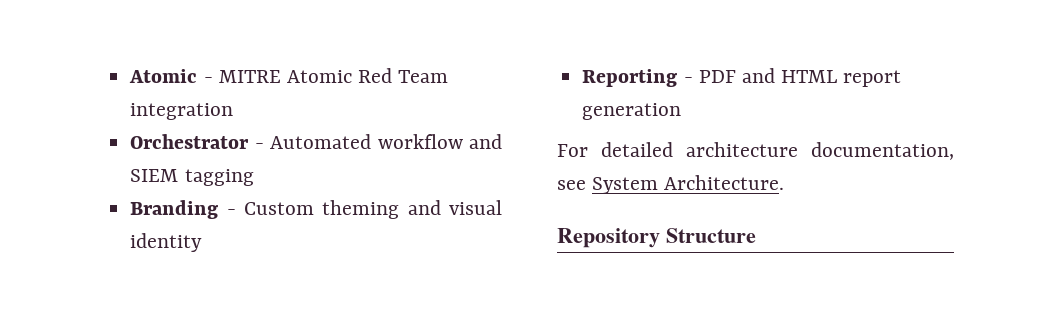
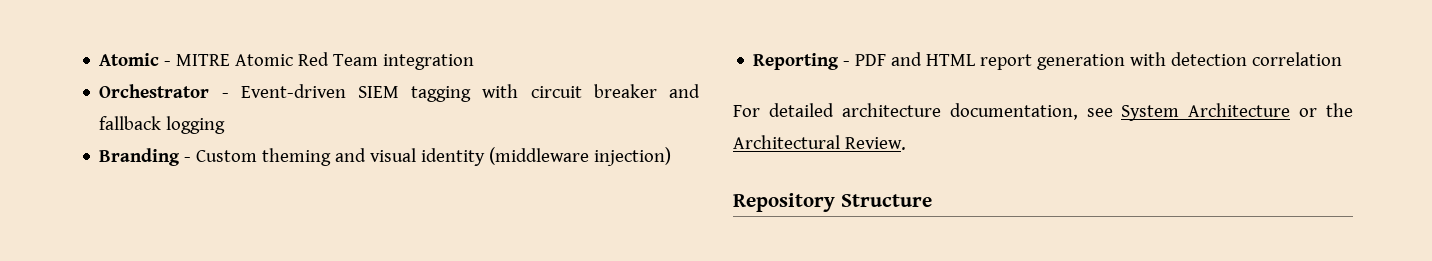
- Orchestrator - Automated workflow and SIEM tagging
+ Orchestrator - Event-driven SIEM tagging with circuit breaker and fallback logging
- Branding - Custom theming and visual identity
+ Branding - Custom theming and visual identity (middleware injection)
- Reporting - PDF and HTML report generation
+ Reporting - PDF and HTML report generation with detection correlation
- For detailed architecture documentation, see System Architecture.
+ For detailed architecture documentation, see System Architecture or the Architectural Review.

